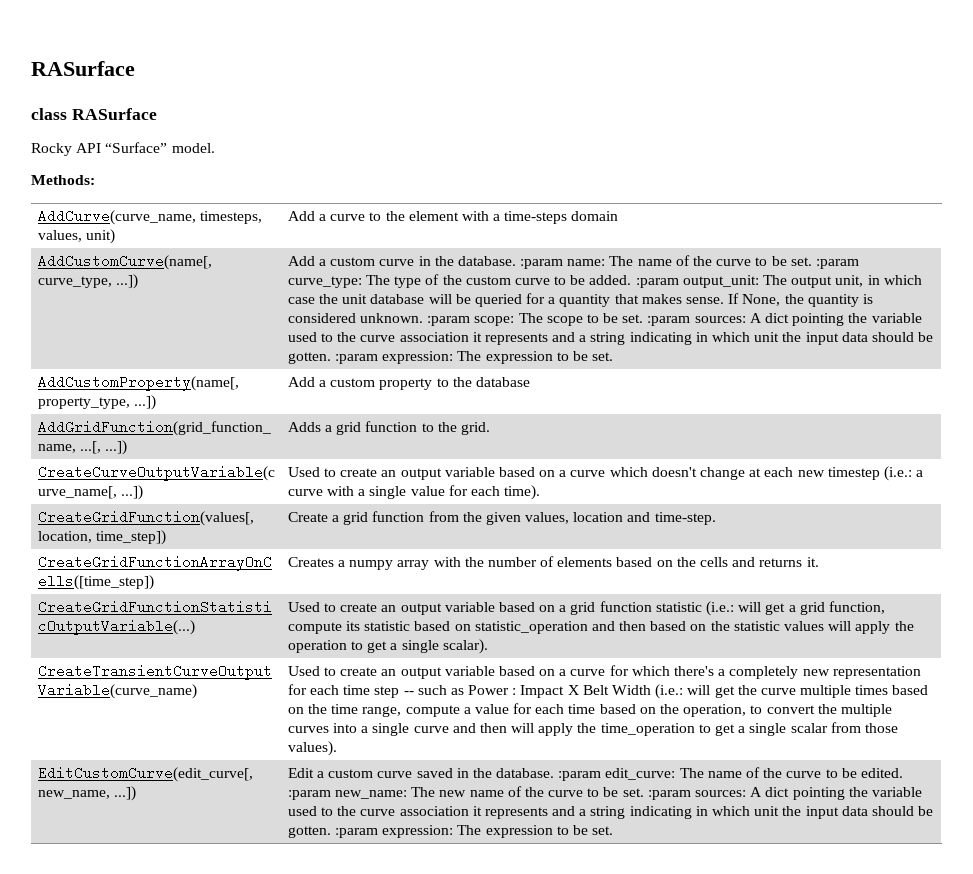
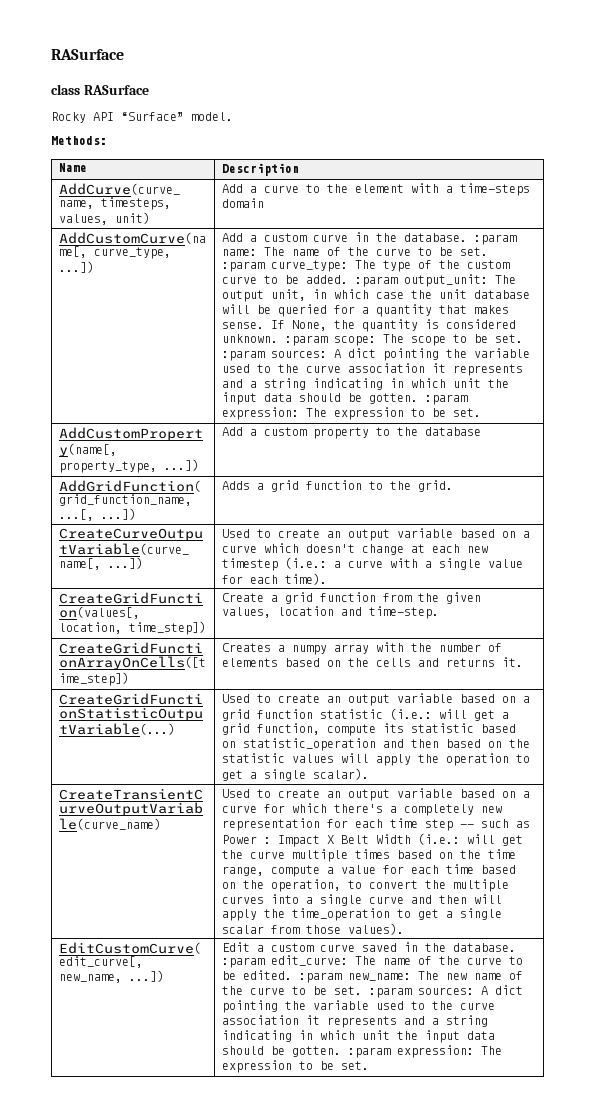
+ Name | Description

